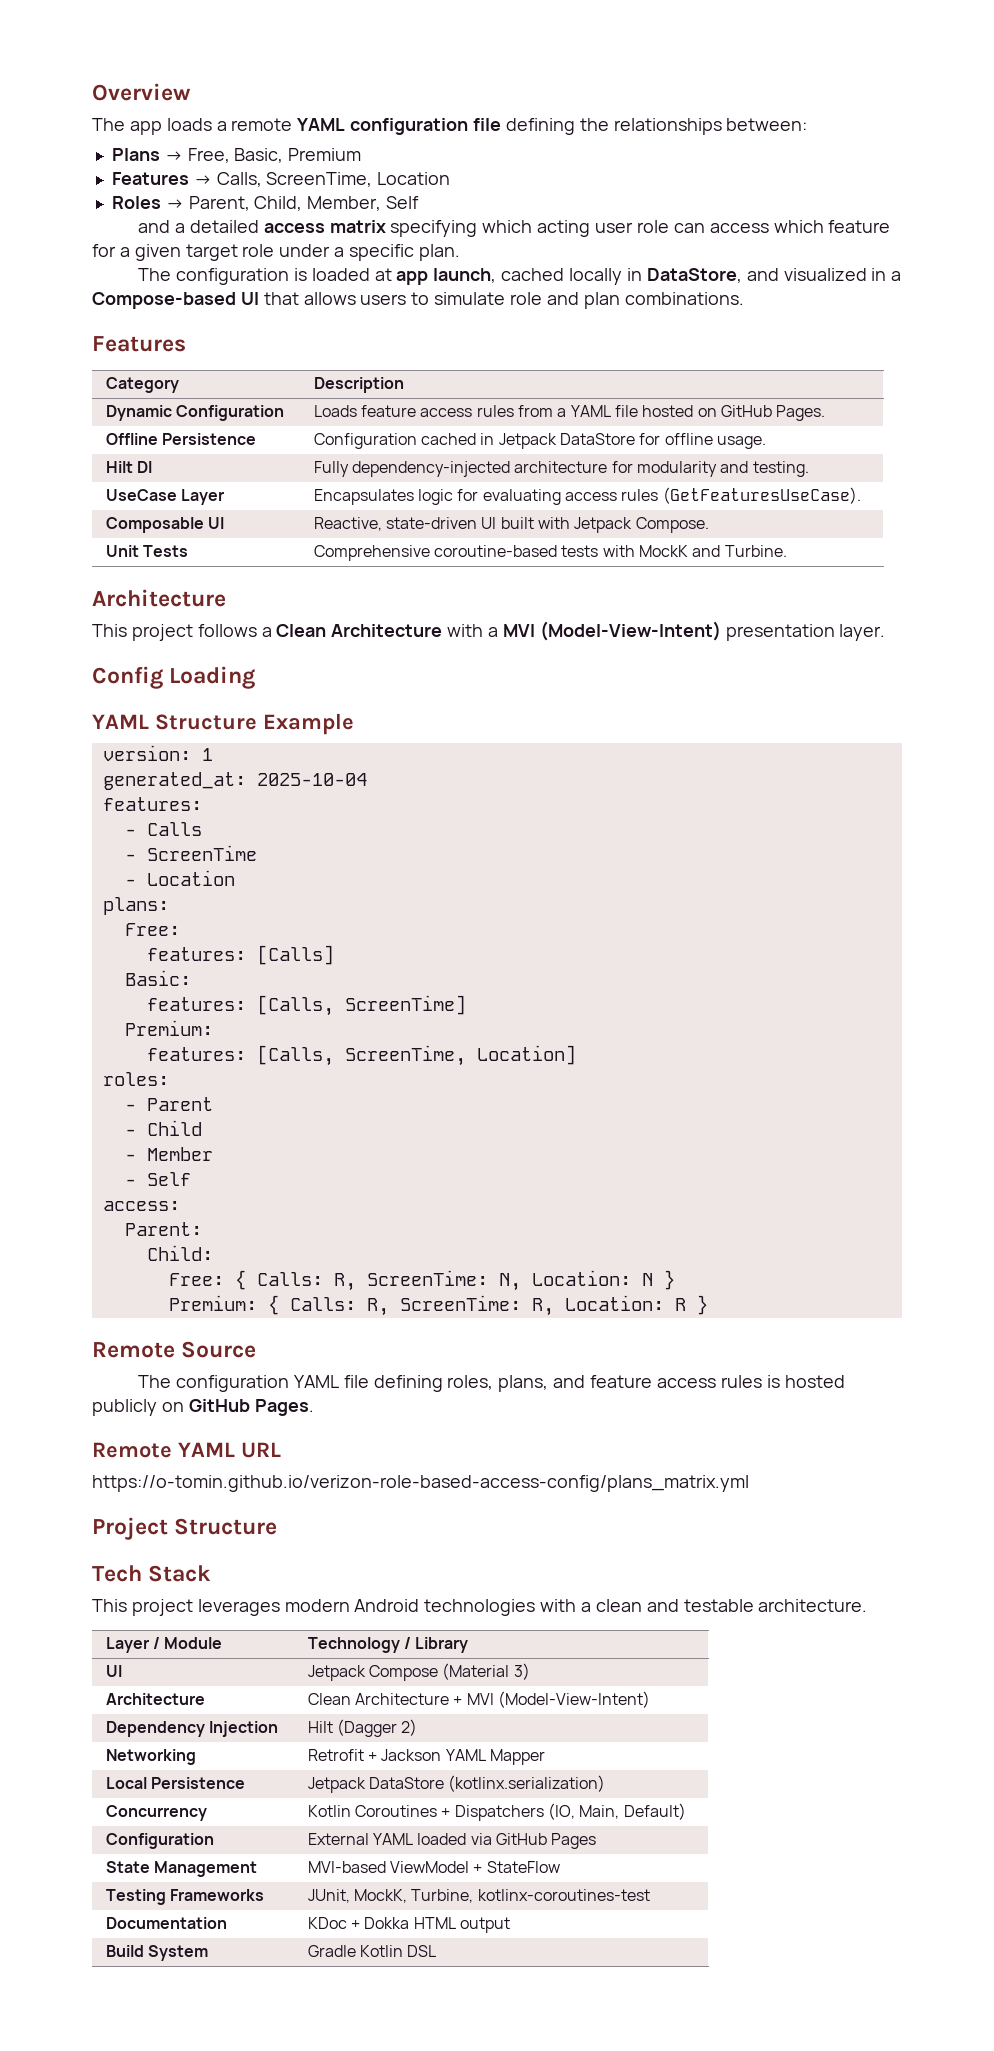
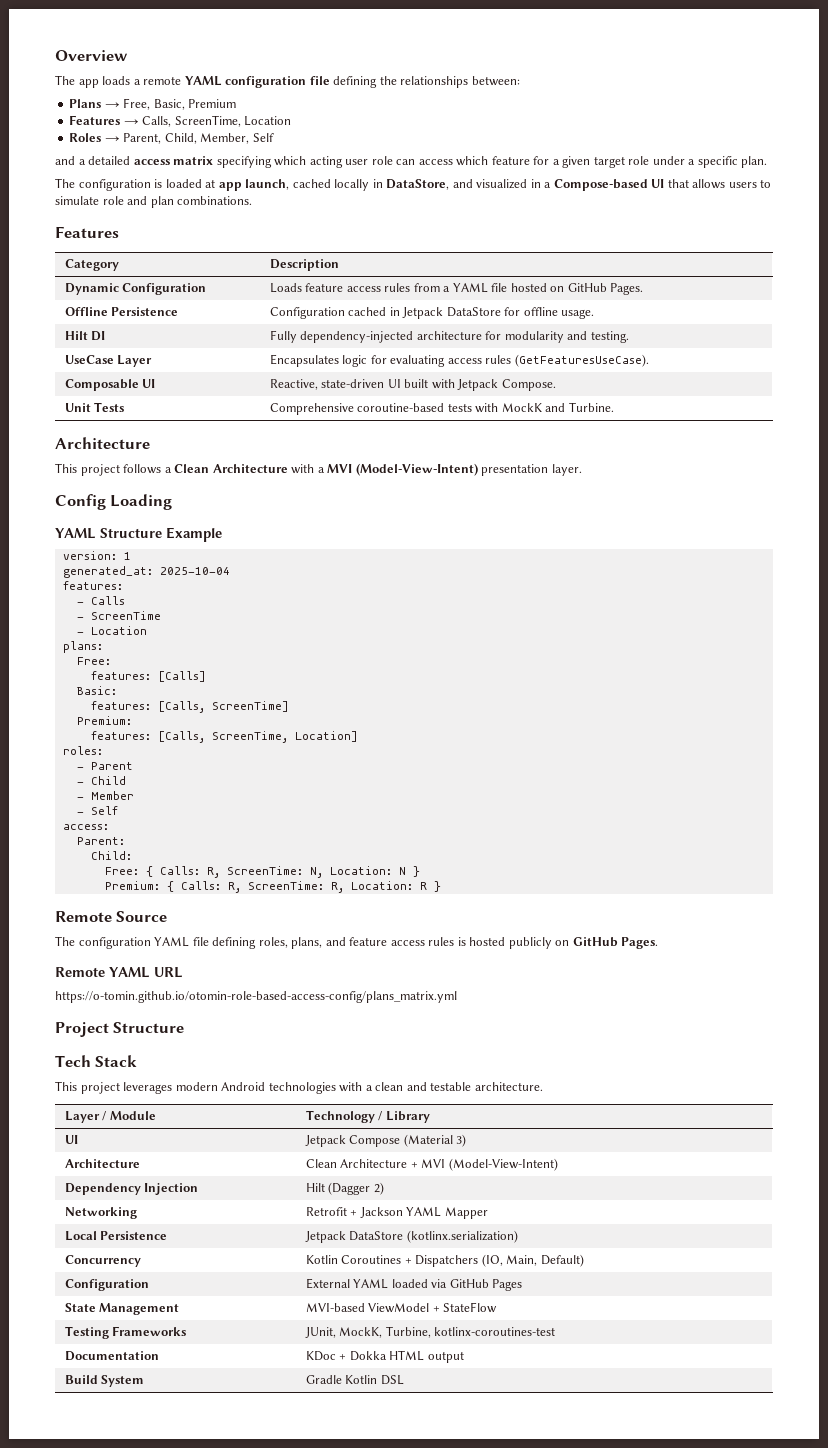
- https://o-tomin.github.io/verizon-role-based-access-config/plans_matrix.yml
+ https://o-tomin.github.io/otomin-role-based-access-config/plans_matrix.yml

